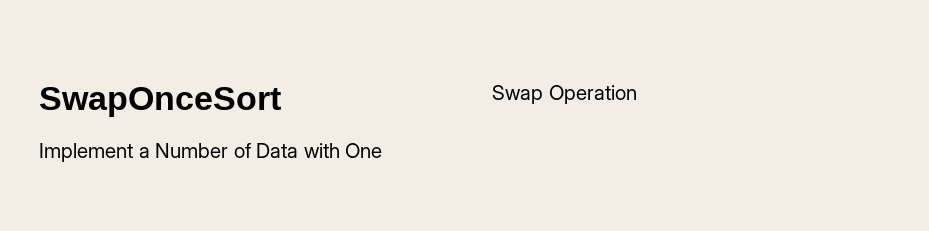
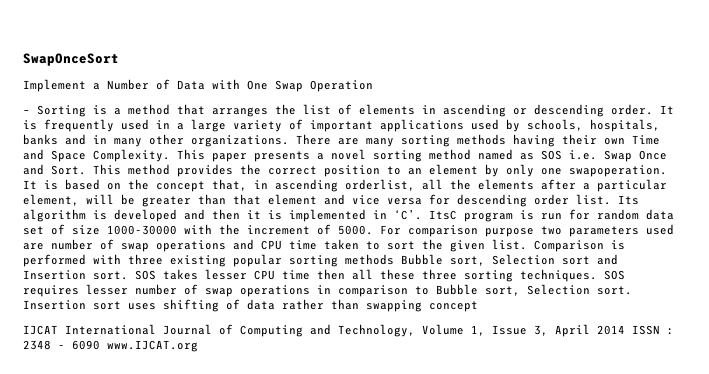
+ – Sorting is a method that arranges the list of elements in ascending or descending order. It is frequently used in a large variety of important applications used by schools, hospitals, banks and in many other organizations. There are many sorting methods having their own Time and Space Complexity. This paper presents a novel sorting method named as SOS i.e. Swap Once and Sort. This method provides the correct position to an element by only one swapoperation. It is based on the concept that, in ascending orderlist, all the elements after a particular element, will be greater than that element and vice versa for descending order list. Its algorithm is developed and then it is implemented in ‘C’. ItsC program is run for random data set of size 1000-30000 with the increment of 5000. For comparison purpose two parameters used are number of swap operations and CPU time taken to sort the given list. Comparison is performed with three existing popular sorting methods Bubble sort, Selection sort and Insertion sort. SOS takes lesser CPU time then all these three sorting techniques. SOS requires lesser number of swap operations in comparison to Bubble sort, Selection sort. Insertion sort uses shifting of data rather than swapping concept
+ IJCAT International Journal of Computing and Technology, Volume 1, Issue 3, April 2014 ISSN : 2348 - 6090 www.IJCAT.org

